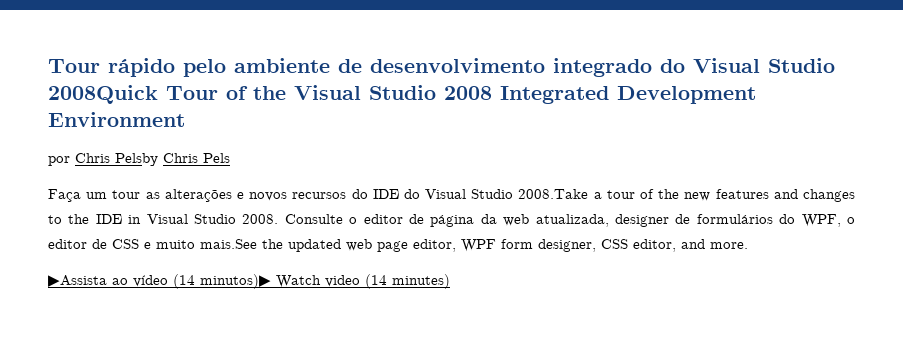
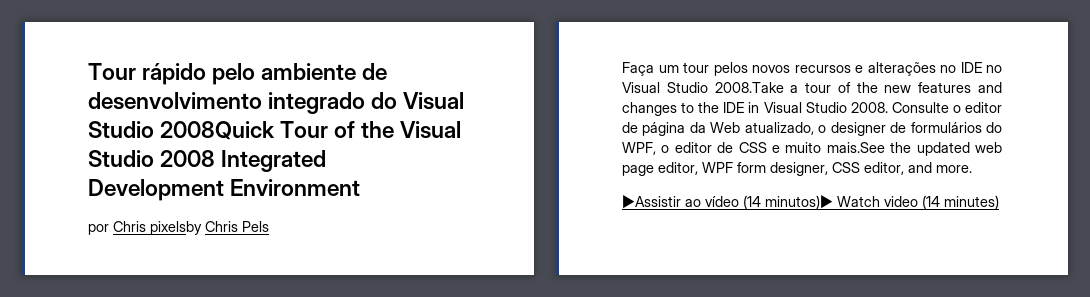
- por Chris Pelsby Chris Pels
+ por Chris pixelsby Chris Pels
- Faça um tour as alterações e novos recursos do IDE do Visual Studio 2008.Take a tour of the new features and changes to the IDE in Visual Studio 2008.
+ Faça um tour pelos novos recursos e alterações no IDE no Visual Studio 2008.Take a tour of the new features and changes to the IDE in Visual Studio 2008.
- Consulte o editor de página da web atualizada, designer de formulários do WPF, o editor de CSS e muito mais.See the updated web page editor, WPF form designer, CSS editor, and more.
+ Consulte o editor de página da Web atualizado, o designer de formulários do WPF, o editor de CSS e muito mais.See the updated web page editor, WPF form designer, CSS editor, and more.
- ▶Assista ao vídeo (14 minutos)▶ Watch video (14 minutes)
+ ▶Assistir ao vídeo (14 minutos)▶ Watch video (14 minutes)

